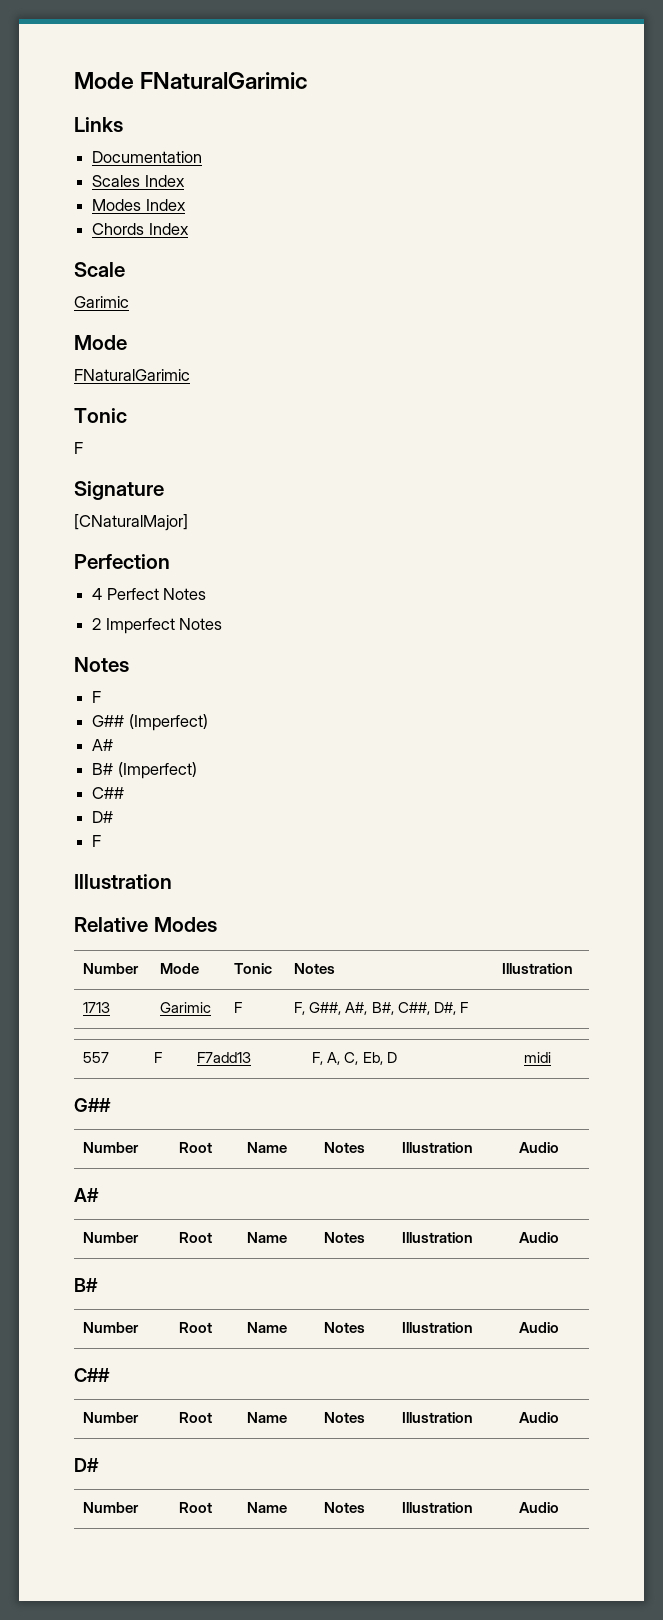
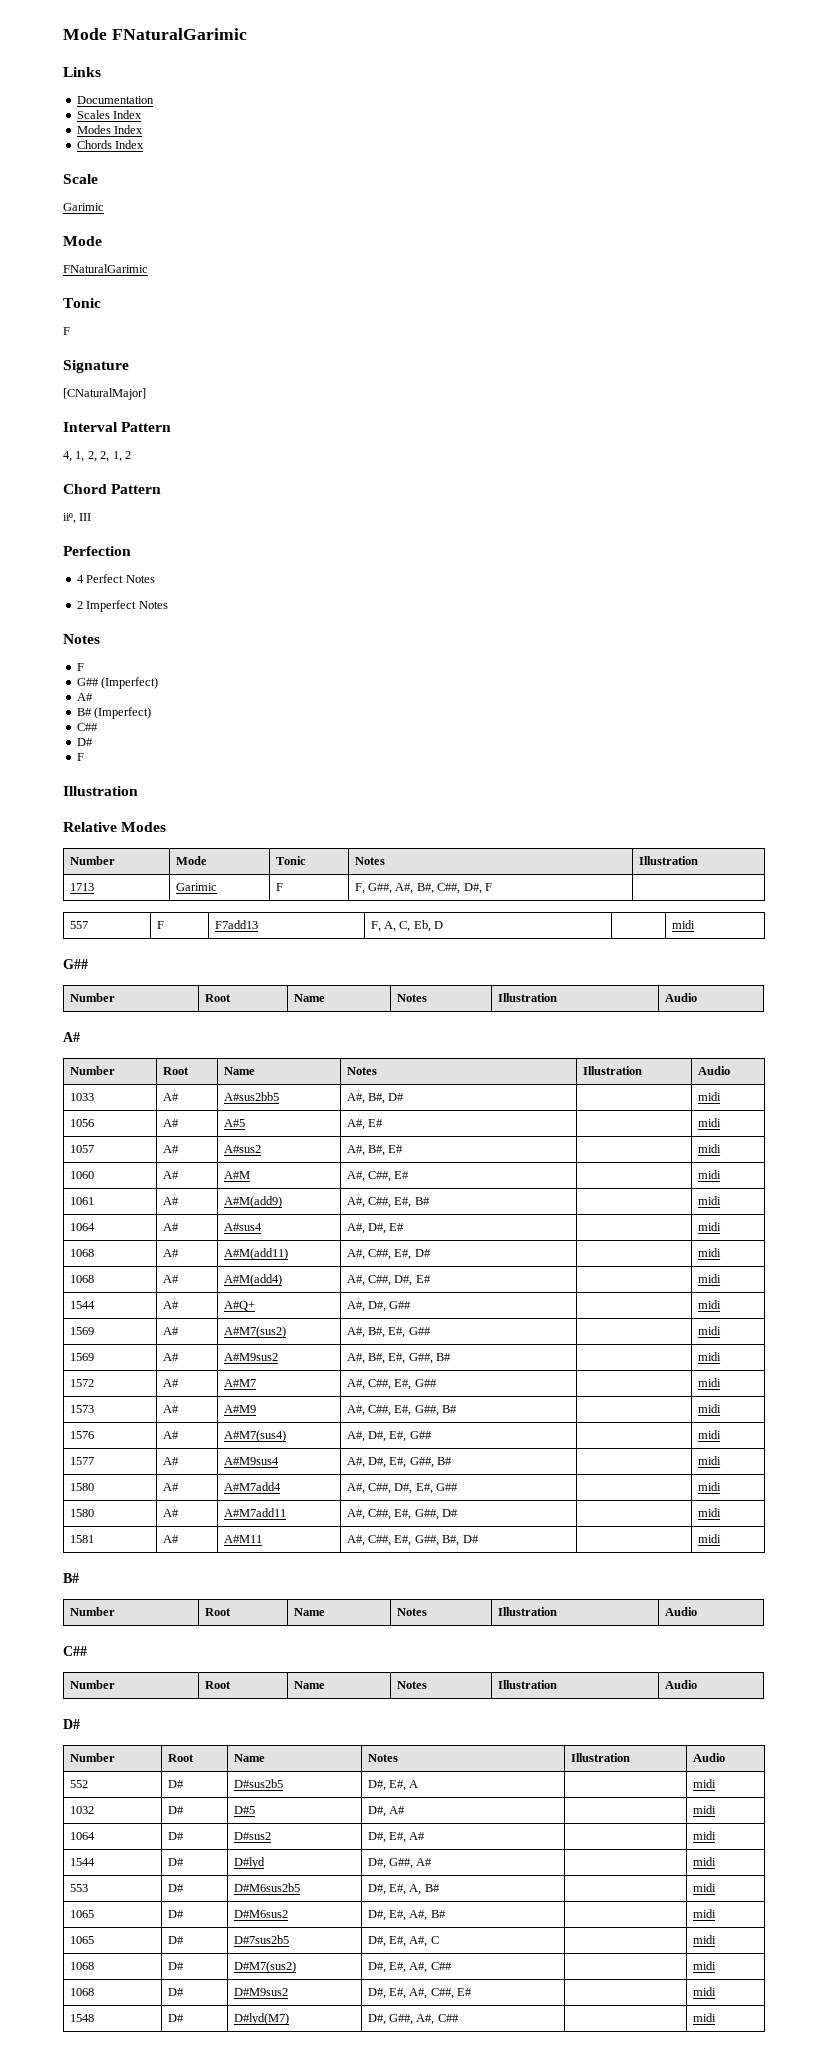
+ Interval Pattern
+ 4, 1, 2, 2, 1, 2
+ Chord Pattern
+ ii⁰, III
+ 1033 | A# | A#sus2bb5 | A#, B#, D# | | midi
+ 1056 | A# | A#5 | A#, E# | | midi
+ 1057 | A# | A#sus2 | A#, B#, E# | | midi
+ 1060 | A# | A#M | A#, C##, E# | | midi
+ 1061 | A# | A#M(add9) | A#, C##, E#, B# | | midi
+ 1064 | A# | A#sus4 | A#, D#, E# | | midi
+ 1068 | A# | A#M(add11) | A#, C##, E#, D# | | midi
+ 1068 | A# | A#M(add4) | A#, C##, D#, E# | | midi
+ 1544 | A# | A#Q+ | A#, D#, G## | | midi
+ 1569 | A# | A#M7(sus2) | A#, B#, E#, G## | | midi
+ 1569 | A# | A#M9sus2 | A#, B#, E#, G##, B# | | midi
+ 1572 | A# | A#M7 | A#, C##, E#, G## | | midi
+ 1573 | A# | A#M9 | A#, C##, E#, G##, B# | | midi
+ 1576 | A# | A#M7(sus4) | A#, D#, E#, G## | | midi
+ 1577 | A# | A#M9sus4 | A#, D#, E#, G##, B# | | midi
+ 1580 | A# | A#M7add4 | A#, C##, D#, E#, G## | | midi
+ 1580 | A# | A#M7add11 | A#, C##, E#, G##, D# | | midi
+ 1581 | A# | A#M11 | A#, C##, E#, G##, B#, D# | | midi
+ 552 | D# | D#sus2b5 | D#, E#, A | | midi
+ 1032 | D# | D#5 | D#, A# | | midi
+ 1064 | D# | D#sus2 | D#, E#, A# | | midi
+ 1544 | D# | D#lyd | D#, G##, A# | | midi
+ 553 | D# | D#M6sus2b5 | D#, E#, A, B# | | midi
+ 1065 | D# | D#M6sus2 | D#, E#, A#, B# | | midi
+ 1065 | D# | D#7sus2b5 | D#, E#, A#, C | | midi
+ 1068 | D# | D#M7(sus2) | D#, E#, A#, C## | | midi
+ 1068 | D# | D#M9sus2 | D#, E#, A#, C##, E# | | midi
+ 1548 | D# | D#lyd(M7) | D#, G##, A#, C## | | midi

